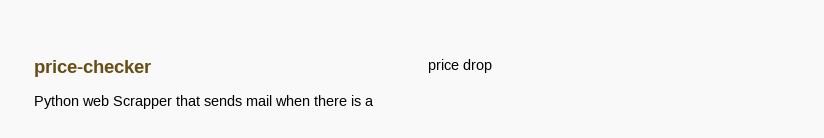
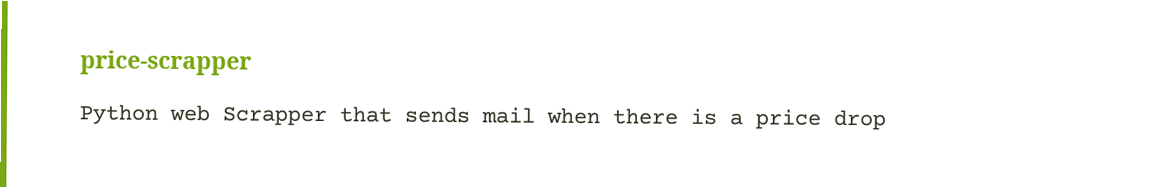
- price-checker
+ price-scrapper

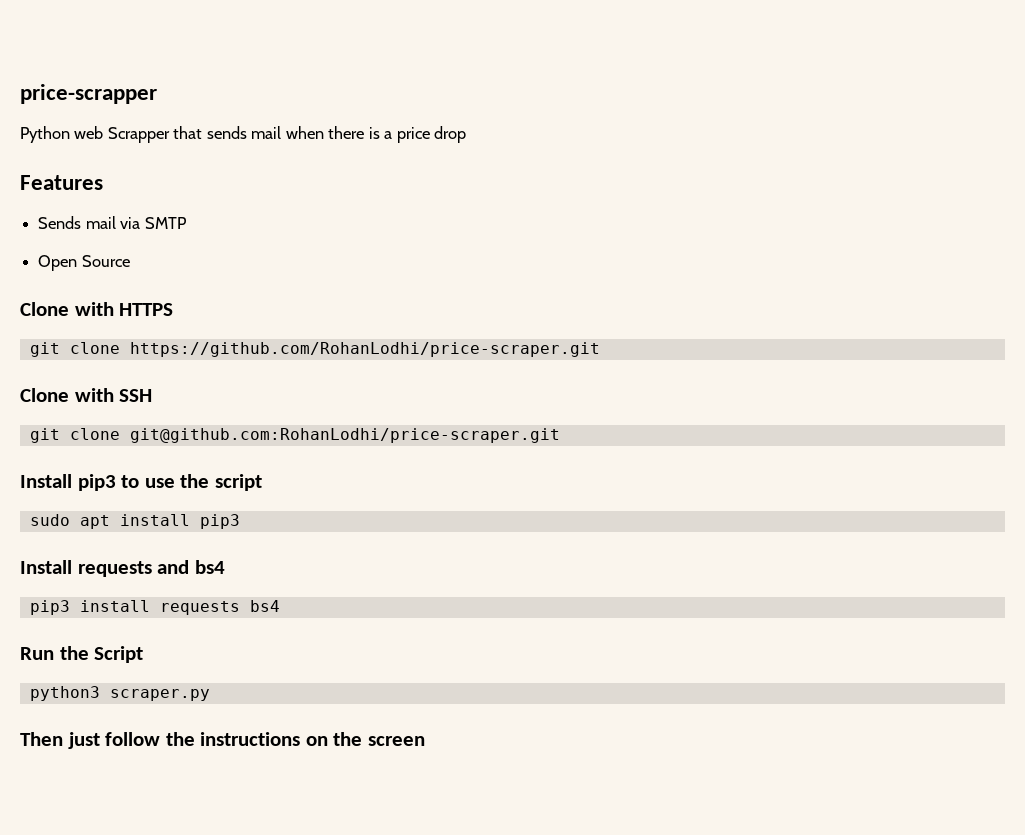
+ Features
+ Sends mail via SMTP
+ Open Source
+ Clone with HTTPS
+ git clone https://github.com/RohanLodhi/price-scraper.git
+ Clone with SSH
+ git clone git@github.com:RohanLodhi/price-scraper.git
+ Install pip3 to use the script
+ sudo apt install pip3
+ Install requests and bs4
+ pip3 install requests bs4
+ Run the Script
+ python3 scraper.py
+ Then just follow the instructions on the screen

